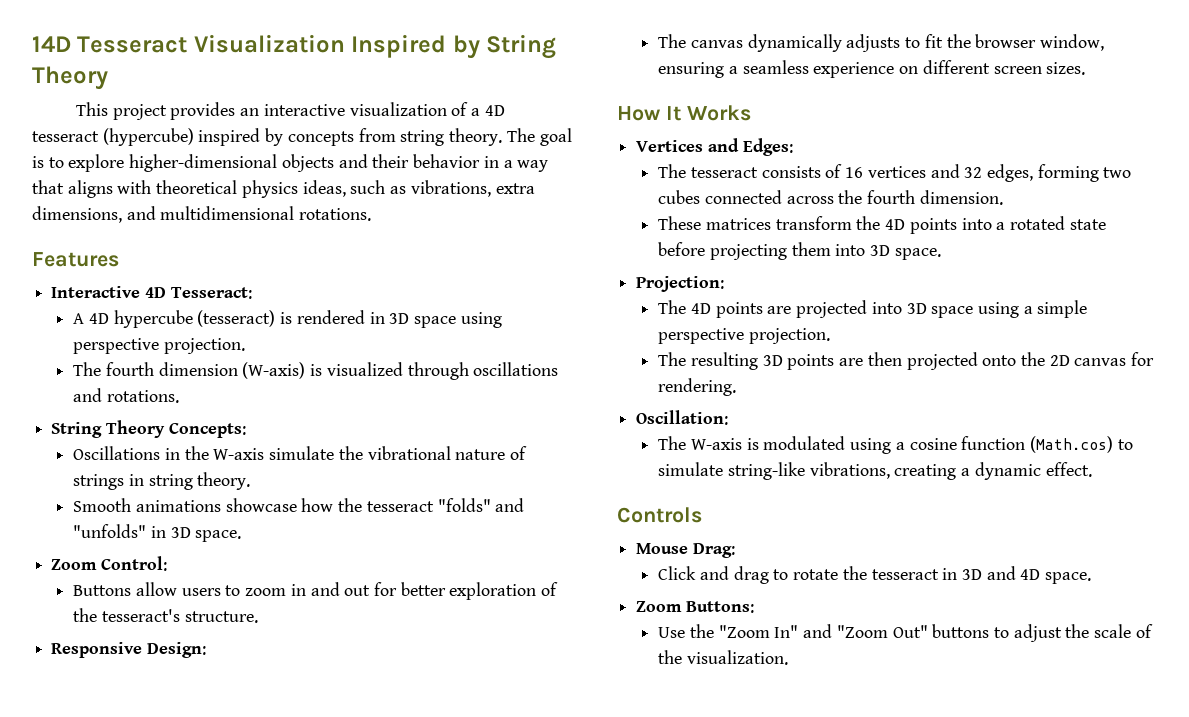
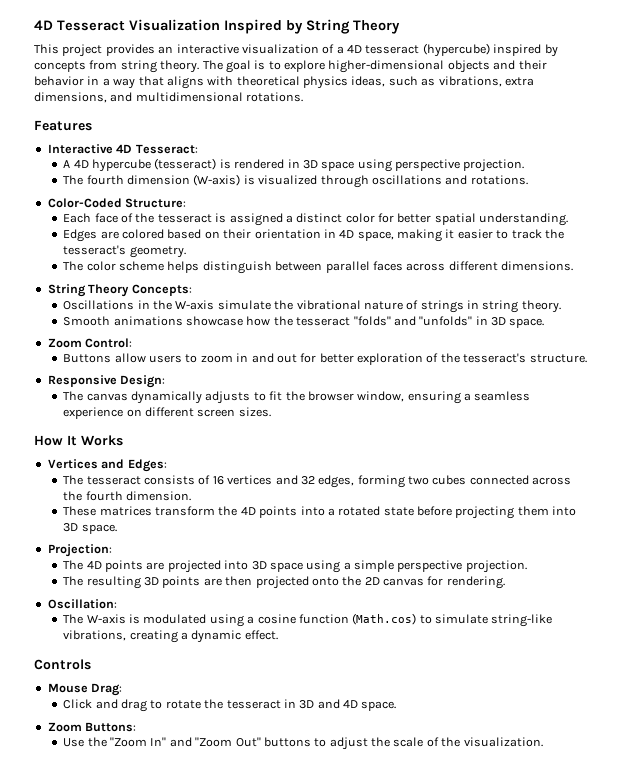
- 14D Tesseract Visualization Inspired by String Theory
+ 4D Tesseract Visualization Inspired by String Theory
+ Color-Coded Structure:
+ Each face of the tesseract is assigned a distinct color for better spatial understanding.
+ Edges are colored based on their orientation in 4D space, making it easier to track the tesseract's geometry.
+ The color scheme helps distinguish between parallel faces across different dimensions.

